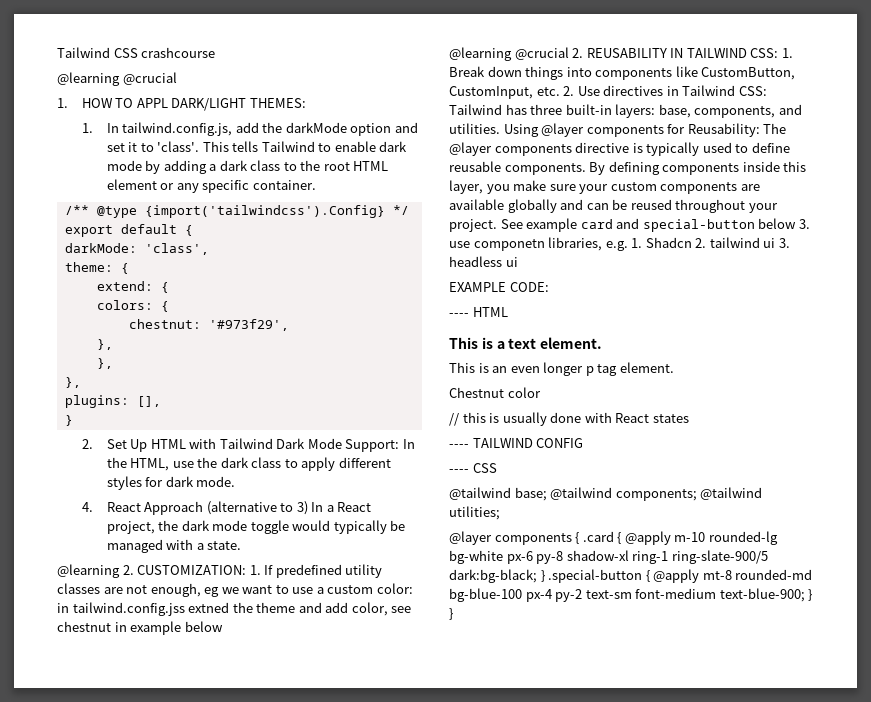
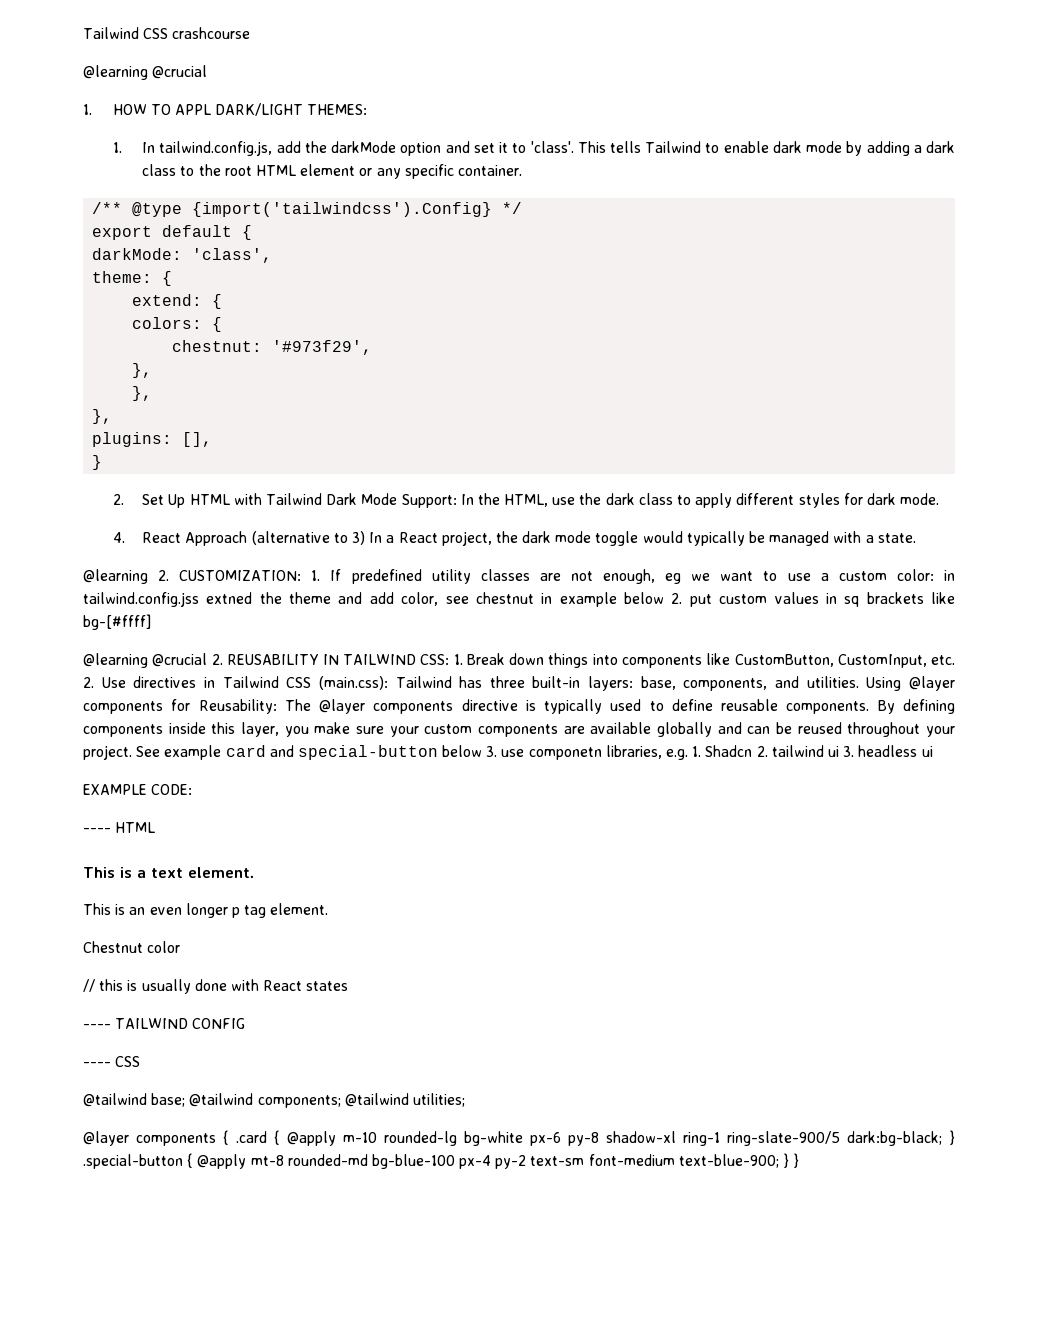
- @learning 2. CUSTOMIZATION: 1. If predefined utility classes are not enough, eg we want to use a custom color: in tailwind.config.jss extned the theme and add color, see chestnut in example below
+ @learning 2. CUSTOMIZATION: 1. If predefined utility classes are not enough, eg we want to use a custom color: in tailwind.config.jss extned the theme and add color, see chestnut in example below 2. put custom values in sq brackets like bg-[#ffff]
- @learning @crucial 2. REUSABILITY IN TAILWIND CSS: 1. Break down things into components like CustomButton, CustomInput, etc. 2. Use directives in Tailwind CSS: Tailwind has three built-in layers: base, components, and utilities.
+ @learning @crucial 2. REUSABILITY IN TAILWIND CSS: 1. Break down things into components like CustomButton, CustomInput, etc. 2. Use directives in Tailwind CSS (main.css): Tailwind has three built-in layers: base, components, and utilities.

